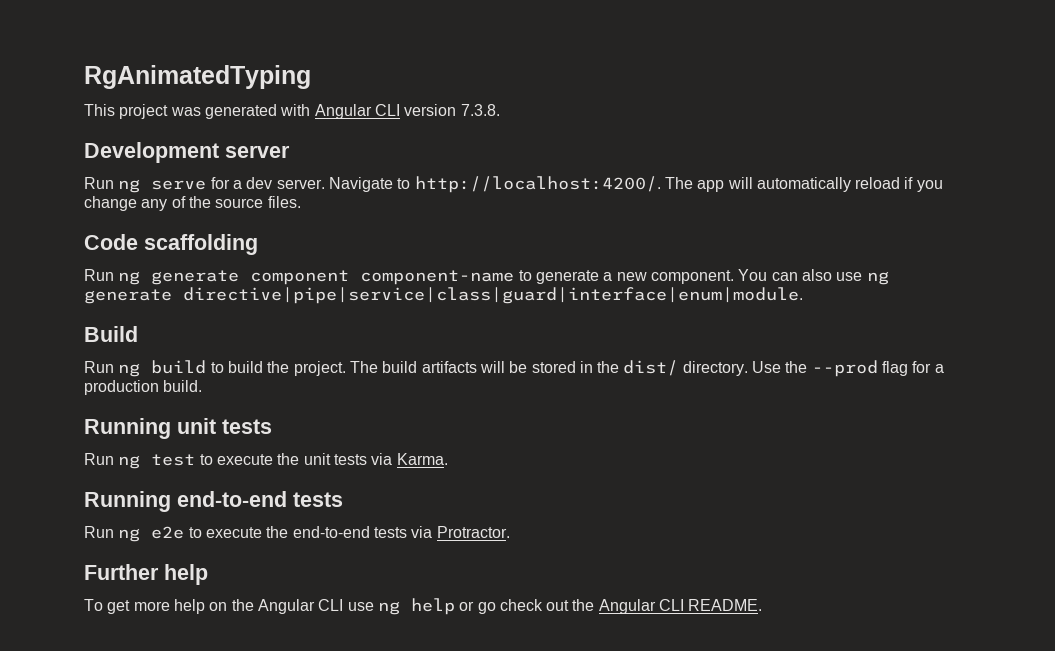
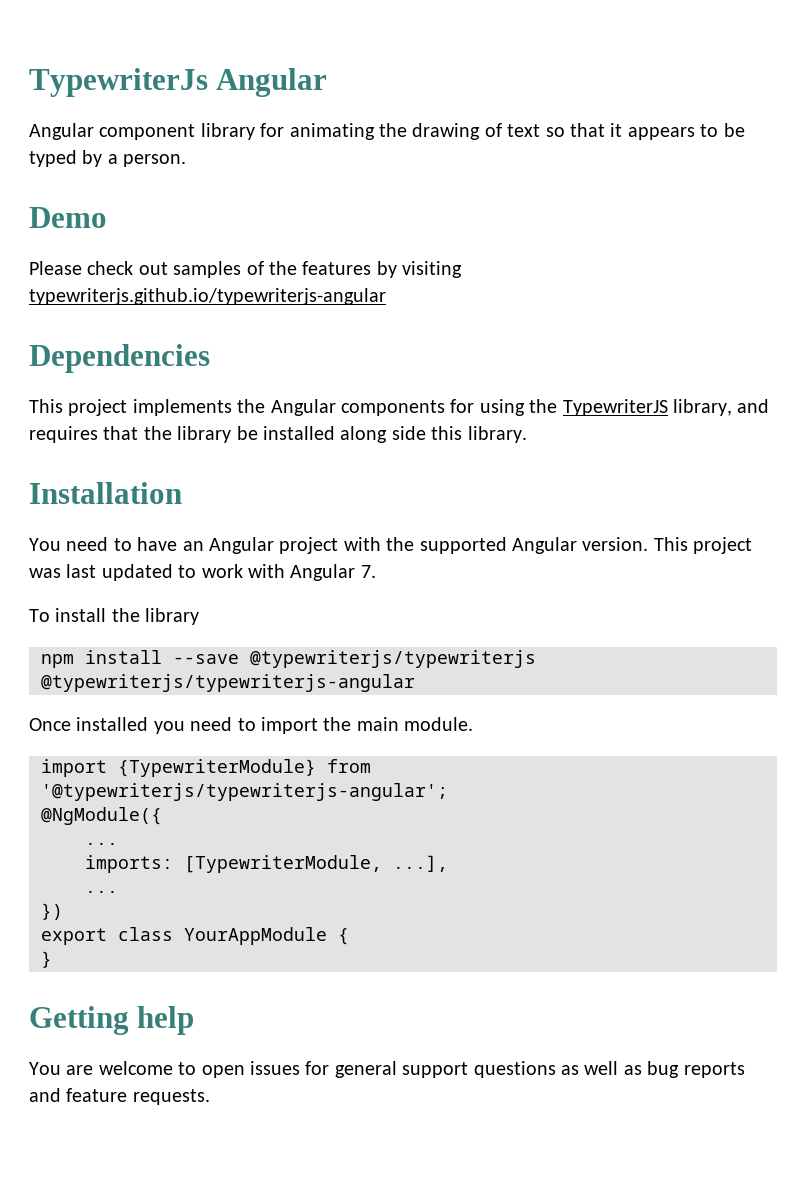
- RgAnimatedTyping
- This project was generated with Angular CLI version 7.3.8.
- Development server
- Run ng serve for a dev server. Navigate to http://localhost:4200/. The app will automatically reload if you change any of the source files.
- Code scaffolding
- Run ng generate component component-name to generate a new component. You can also use ng generate directive|pipe|service|class|guard|interface|enum|module.
- Build
- Run ng build to build the project. The build artifacts will be stored in the dist/ directory. Use the --prod flag for a production build.
- Running unit tests
- Run ng test to execute the unit tests via Karma.
- Running end-to-end tests
- Run ng e2e to execute the end-to-end tests via Protractor.
- Further help
- To get more help on the Angular CLI use ng help or go check out the Angular CLI README.
+ TypewriterJs Angular
+ Angular component library for animating the drawing of text so that it appears to be typed by a person.
+ Demo
+ Please check out samples of the features by visiting typewriterjs.github.io/typewriterjs-angular
+ Dependencies
+ This project implements the Angular components for using the TypewriterJS library, and requires that the library be installed along side this library.
+ Installation
+ You need to have an Angular project with the supported Angular version. This project was last updated to work with Angular 7.
+ To install the library
+ npm install --save @typewriterjs/typewriterjs @typewriterjs/typewriterjs-angular
+ Once installed you need to import the main module.
+ import {TypewriterModule} from '@typewriterjs/typewriterjs-angular';
+ @NgModule({
+ ...
+ imports: [TypewriterModule, ...],
+ ...
+ })
+ export class YourAppModule {
+ }
+ Getting help
+ You are welcome to open issues for general support questions as well as bug reports and feature requests.

